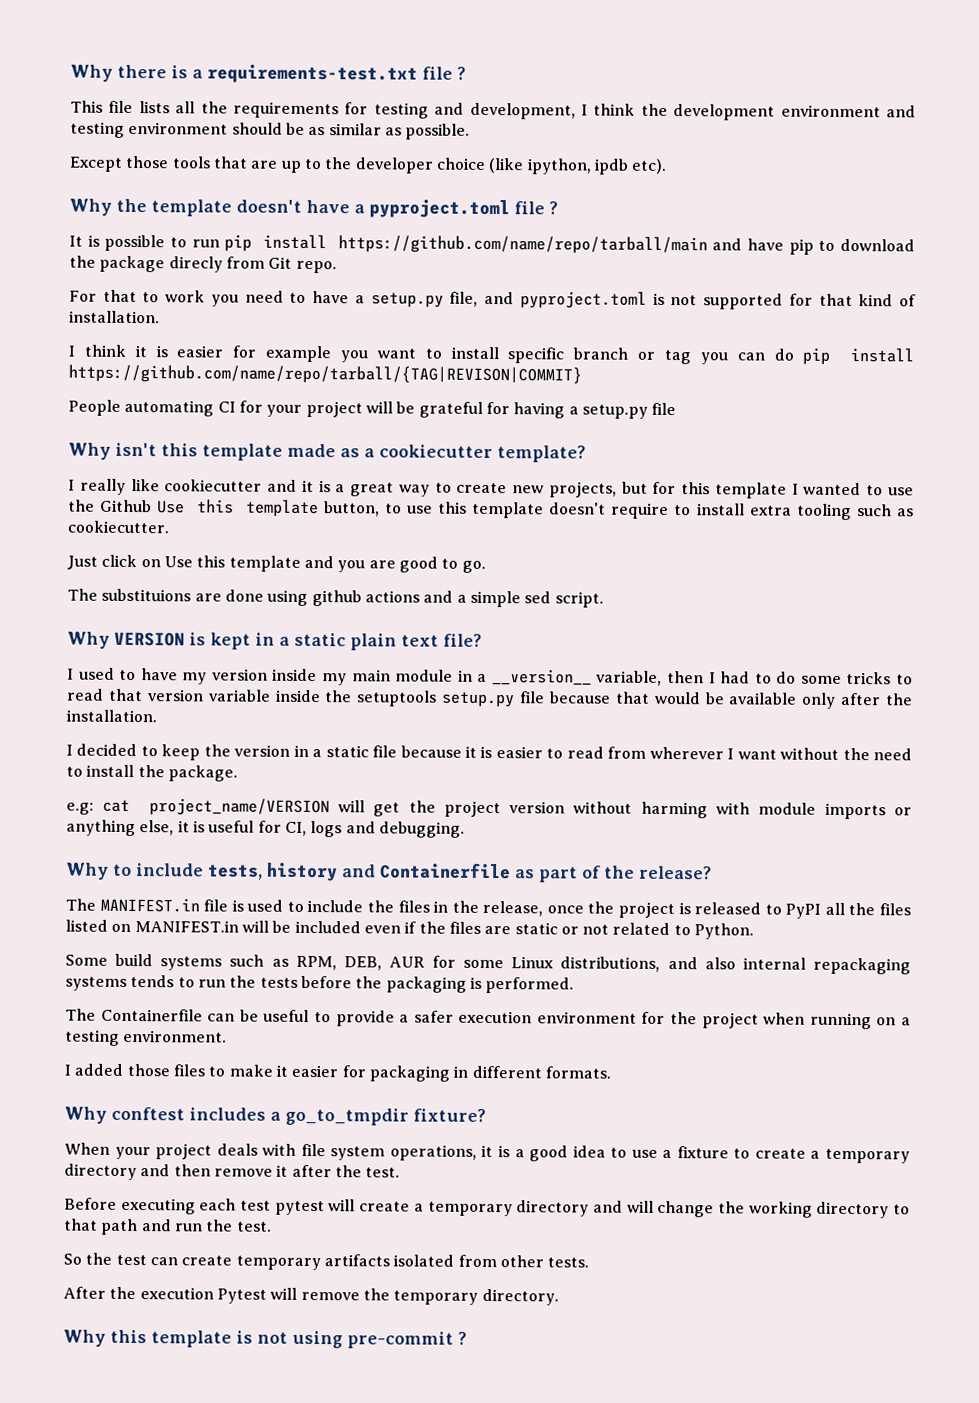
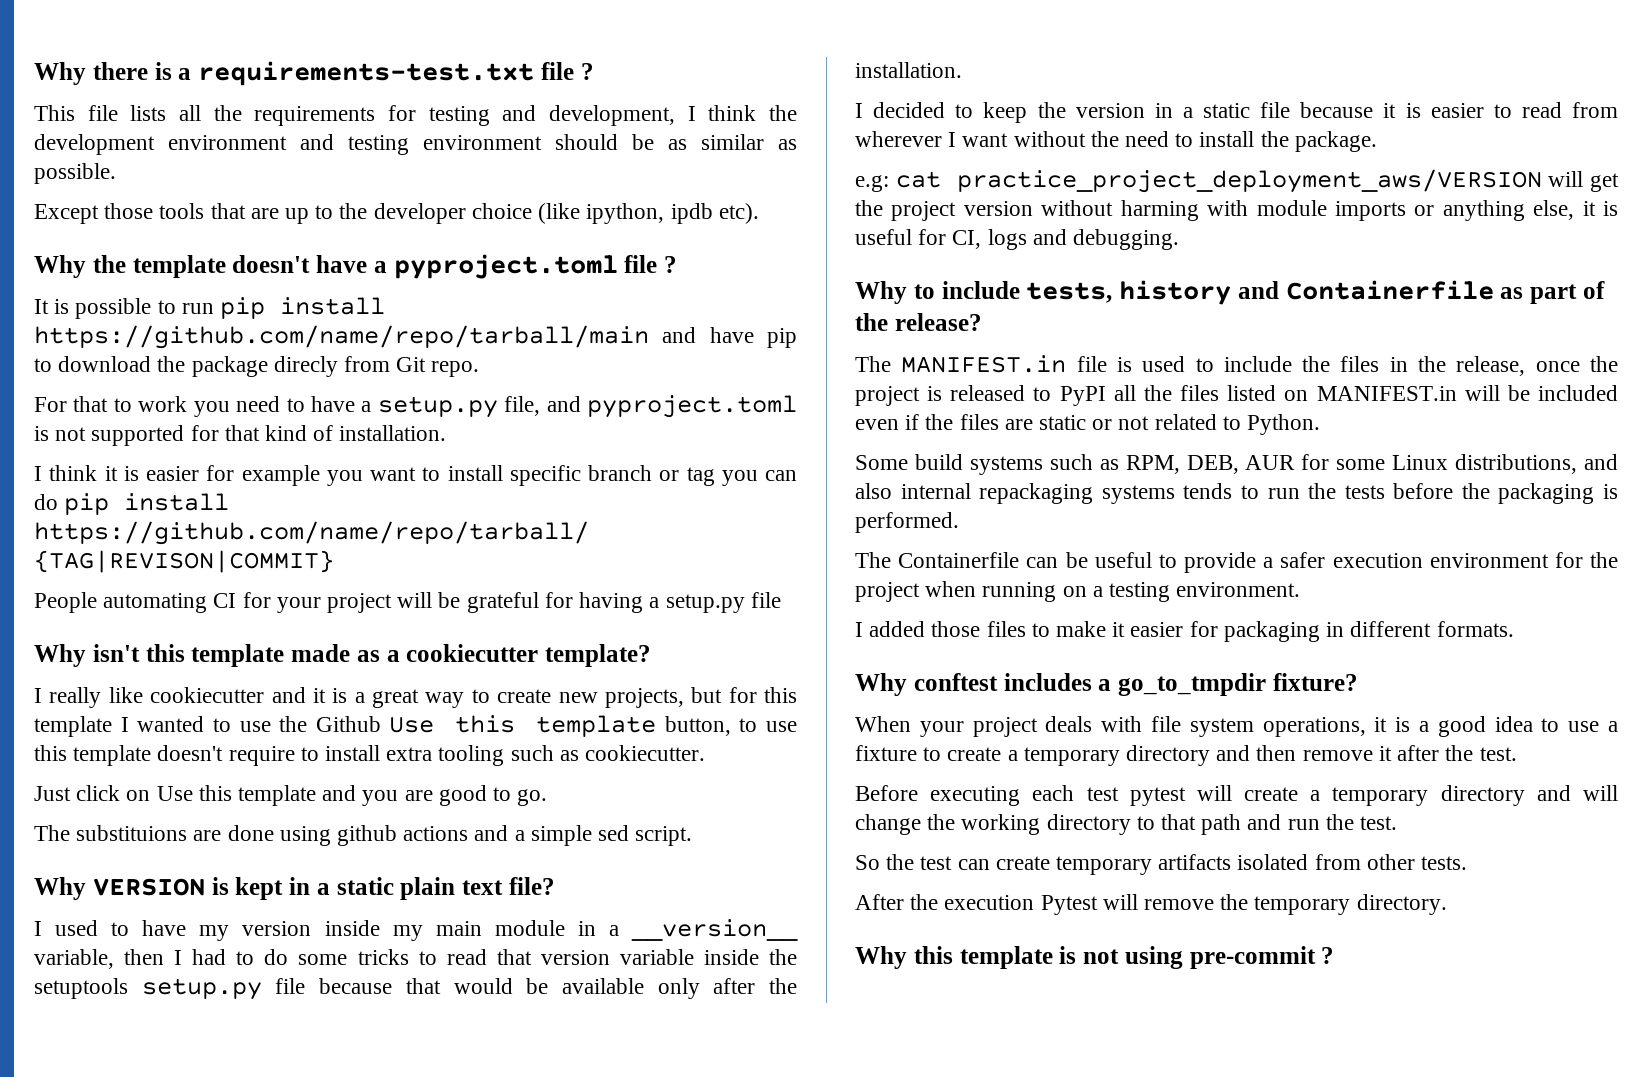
- e.g: cat project_name/VERSION will get the project version without harming with module imports or anything else, it is useful for CI, logs and debugging.
+ e.g: cat practice_project_deployment_aws/VERSION will get the project version without harming with module imports or anything else, it is useful for CI, logs and debugging.

